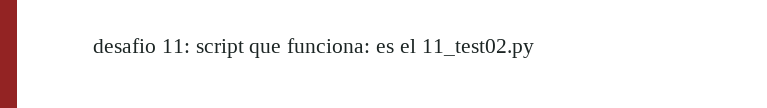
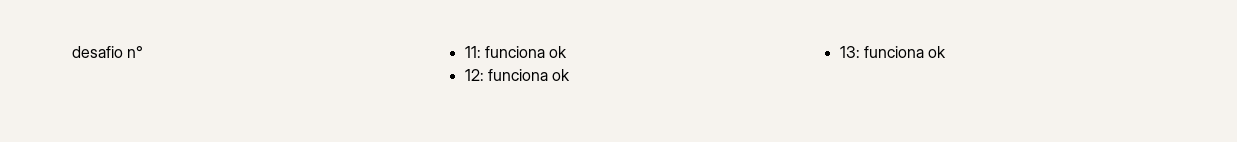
- desafio 11: script que funciona: es el 11_test02.py
+ desafio n°
+ 11: funciona ok
+ 12: funciona ok
+ 13: funciona ok

